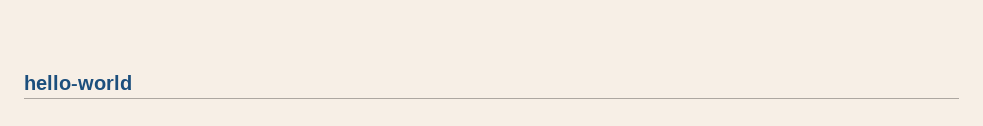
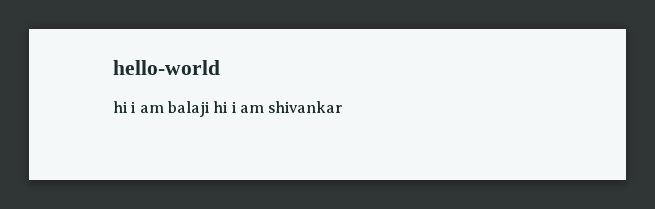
+ hi i am balaji hi i am shivankar

